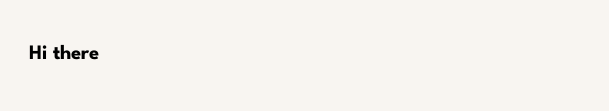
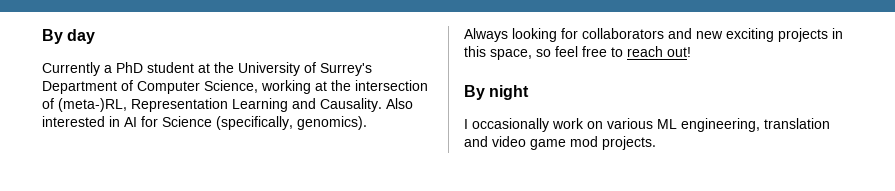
- Hi there
+ By day
+ Currently a PhD student at the University of Surrey's Department of Computer Science, working at the intersection of (meta-)RL, Representation Learning and Causality. Also interested in AI for Science (specifically, genomics).
+ Always looking for collaborators and new exciting projects in this space, so feel free to reach out!
+ By night
+ I occasionally work on various ML engineering, translation and video game mod projects.

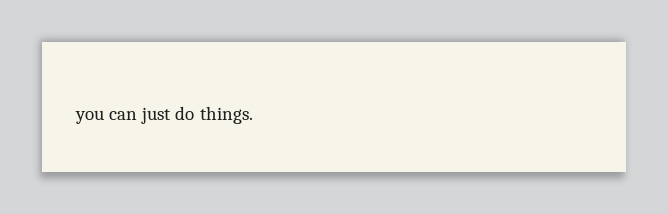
- By day
- Currently a PhD student at the University of Surrey's Department of Computer Science, working at the intersection of (meta-)RL, Representation Learning and Causality. Also interested in AI for Science (specifically, genomics).
- Always looking for collaborators and new exciting projects in this space, so feel free to reach out!
- By night
- I occasionally work on various ML engineering, translation and video game mod projects.
+ you can just do things.

